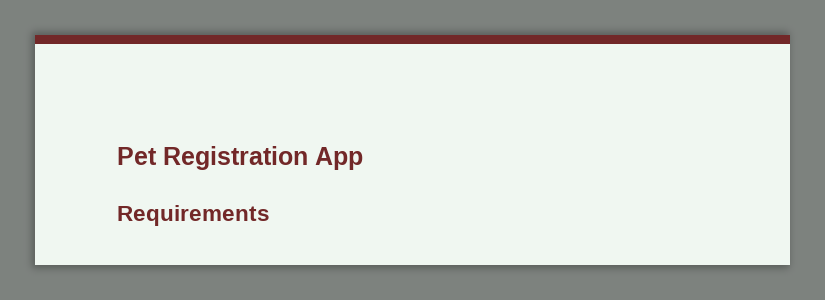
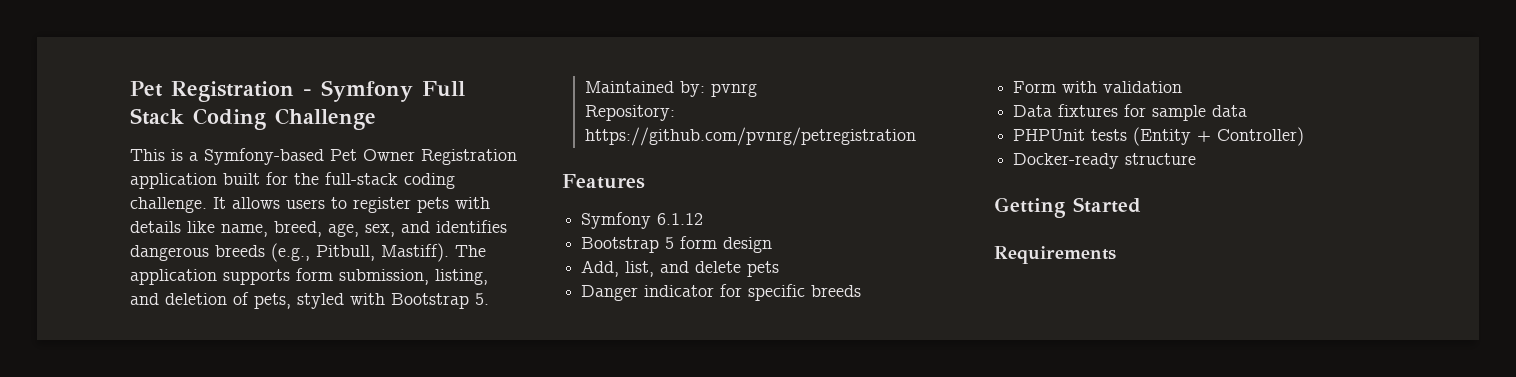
- Pet Registration App
+ Pet Registration - Symfony Full Stack Coding Challenge
+ This is a Symfony-based Pet Owner Registration application built for the full-stack coding challenge. It allows users to register pets with details like name, breed, age, sex, and identifies dangerous breeds (e.g., Pitbull, Mastiff). The application supports form submission, listing, and deletion of pets, styled with Bootstrap 5.
+ Maintained by: pvnrg
+ Repository: https://github.com/pvnrg/petregistration
+ Features
+ Symfony 6.1.12
+ Bootstrap 5 form design
+ Add, list, and delete pets
+ Danger indicator for specific breeds
+ Form with validation
+ Data fixtures for sample data
+ PHPUnit tests (Entity + Controller)
+ Docker-ready structure
+ Getting Started

